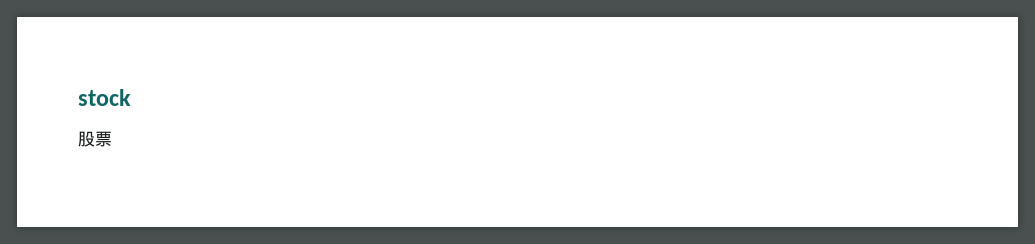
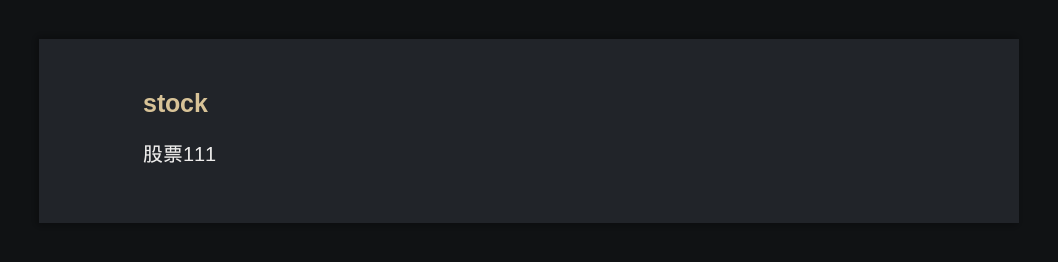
- 股票
+ 股票111

